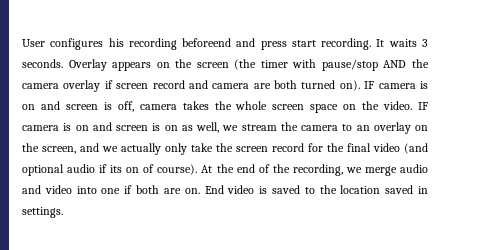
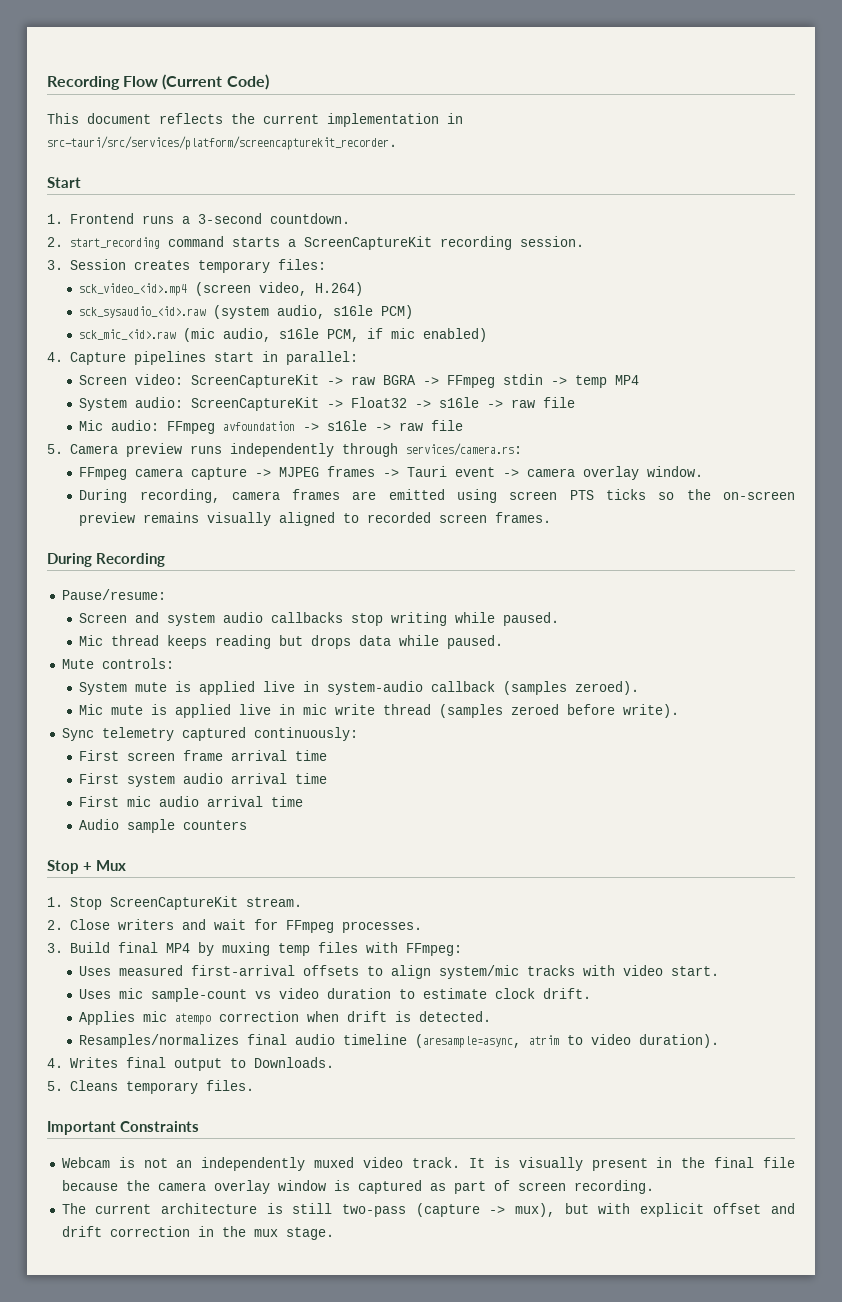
- User configures his recording beforeend and press start recording. It waits 3 seconds. Overlay appears on the screen (the timer with pause/stop AND the camera overlay if screen record and camera are both turned on). IF camera is on and screen is off, camera takes the whole screen space on the video. IF camera is on and screen is on as well, we stream the camera to an overlay on the screen, and we actually only take the screen record for the final video (and optional audio if its on of course). At the end of the recording, we merge audio and video into one if both are on. End video is saved to the location saved in settings.
+ Recording Flow (Current Code)
+ This document reflects the current implementation in src-tauri/src/services/platform/screencapturekit_recorder.
+ Start
+ 1. Frontend runs a 3-second countdown.
+ 2. start_recording command starts a ScreenCaptureKit recording session.
+ 3. Session creates temporary files:
+ sck_video_<id>.mp4 (screen video, H.264)
+ sck_sysaudio_<id>.raw (system audio, s16le PCM)
+ sck_mic_<id>.raw (mic audio, s16le PCM, if mic enabled)
+ 4. Capture pipelines start in parallel:
+ Screen video: ScreenCaptureKit -> raw BGRA -> FFmpeg stdin -> temp MP4
+ System audio: ScreenCaptureKit -> Float32 -> s16le -> raw file
+ Mic audio: FFmpeg avfoundation -> s16le -> raw file
+ 5. Camera preview runs independently through services/camera.rs:
+ FFmpeg camera capture -> MJPEG frames -> Tauri event -> camera overlay window.
+ During recording, camera frames are emitted using screen PTS ticks so the on-screen preview remains visually aligned to recorded screen frames.
+ During Recording
+ Pause/resume:
+ Screen and system audio callbacks stop writing while paused.
+ Mic thread keeps reading but drops data while paused.
+ Mute controls:
+ System mute is applied live in system-audio callback (samples zeroed).
+ Mic mute is applied live in mic write thread (samples zeroed before write).
+ Sync telemetry captured continuously:
+ First screen frame arrival time
+ First system audio arrival time
+ First mic audio arrival time
+ Audio sample counters
+ Stop + Mux
+ 1. Stop ScreenCaptureKit stream.
+ 2. Close writers and wait for FFmpeg processes.
+ 3. Build final MP4 by muxing temp files with FFmpeg:
+ Uses measured first-arrival offsets to align system/mic tracks with video start.
+ Uses mic sample-count vs video duration to estimate clock drift.
+ Applies mic atempo correction when drift is detected.
+ Resamples/normalizes final audio timeline (aresample=async, atrim to video duration).
+ 4. Writes final output to Downloads.
+ 5. Cleans temporary files.
+ Important Constraints
+ Webcam is not an independently muxed video track. It is visually present in the final file because the camera overlay window is captured as part of screen recording.
+ The current architecture is still two-pass (capture -> mux), but with explicit offset and drift correction in the mux stage.

